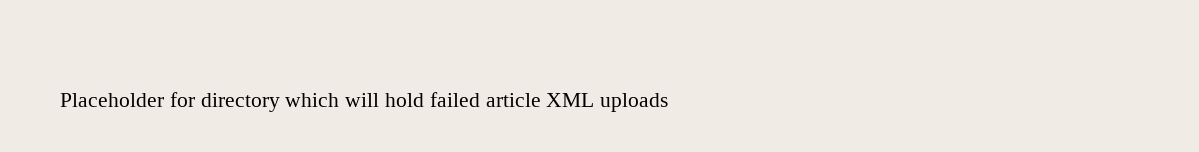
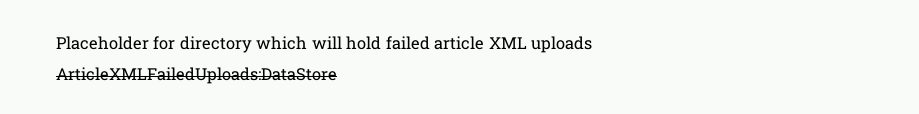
+ ArticleXMLFailedUploads:DataStore

